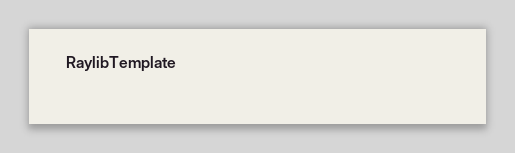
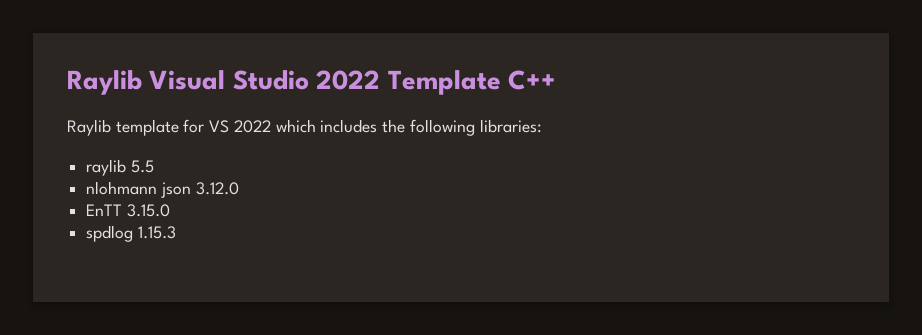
- RaylibTemplate
+ Raylib Visual Studio 2022 Template C++
+ Raylib template for VS 2022 which includes the following libraries:
+ raylib 5.5
+ nlohmann json 3.12.0
+ EnTT 3.15.0
+ spdlog 1.15.3

